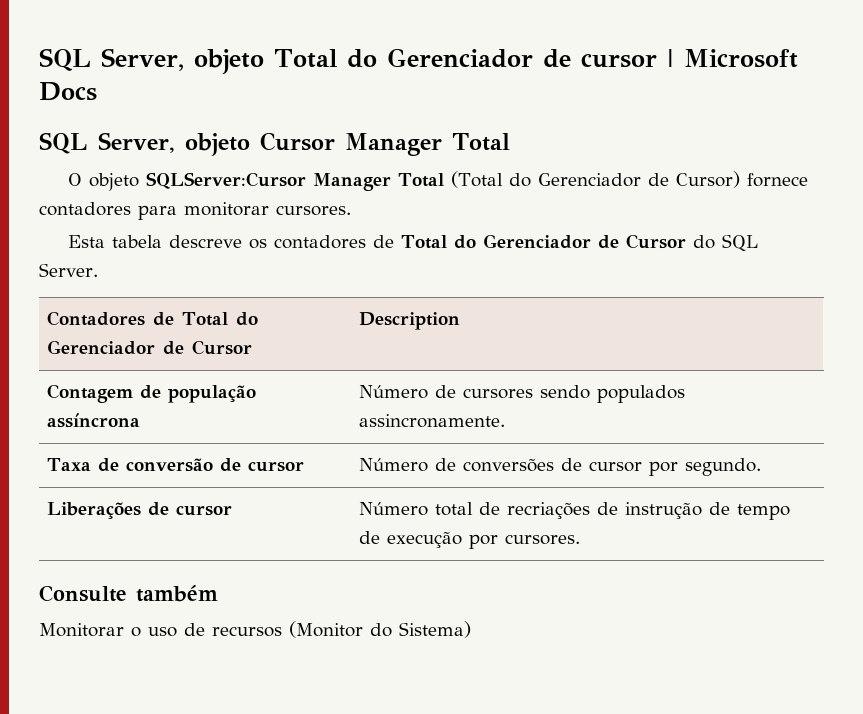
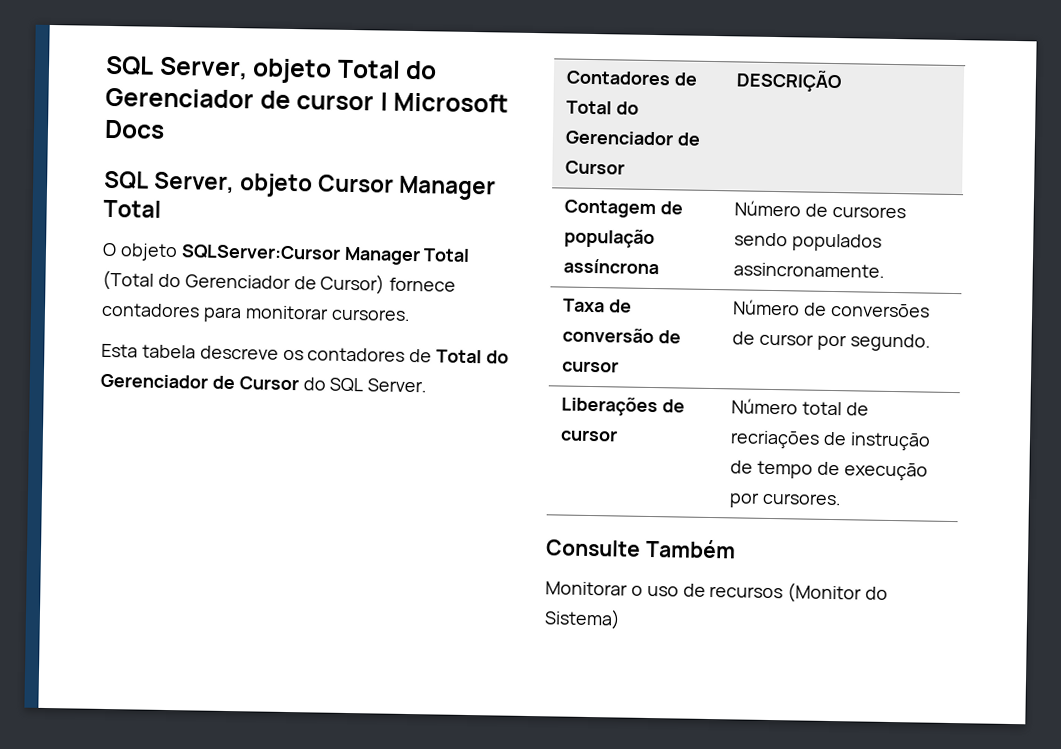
- Contadores de Total do Gerenciador de Cursor | Description
+ Contadores de Total do Gerenciador de Cursor | DESCRIÇÃO
- Consulte também
+ Consulte Também

